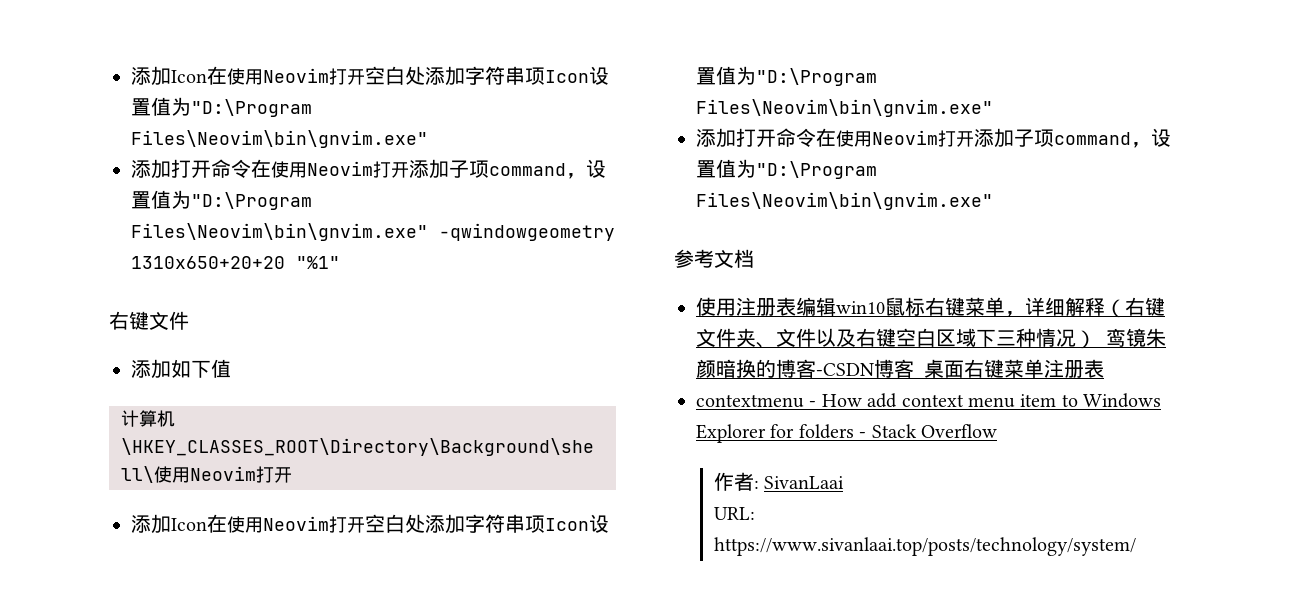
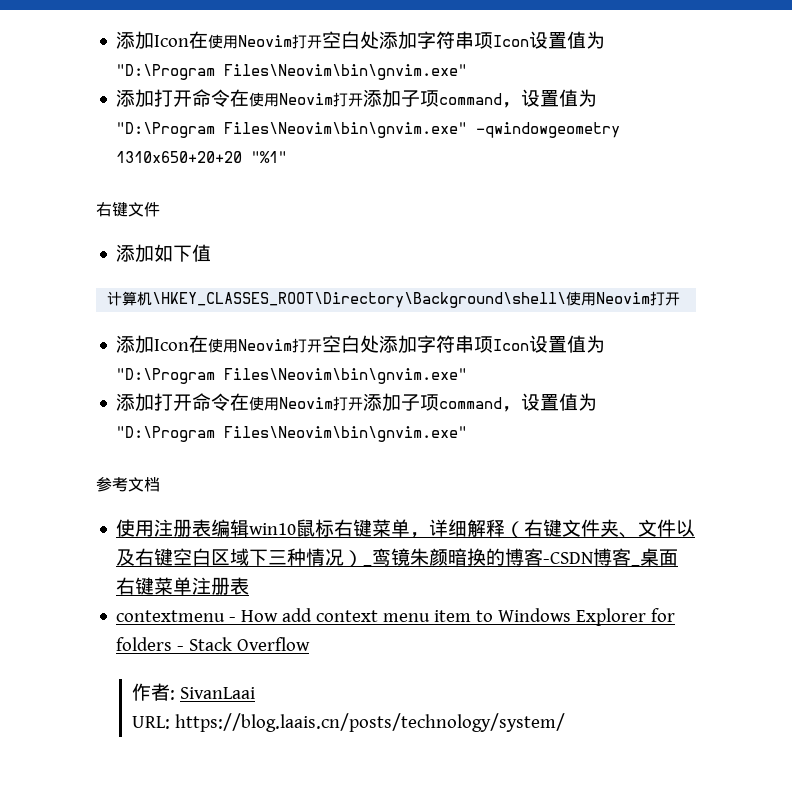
- URL: https://www.sivanlaai.top/posts/technology/system/
+ URL: https://blog.laais.cn/posts/technology/system/

